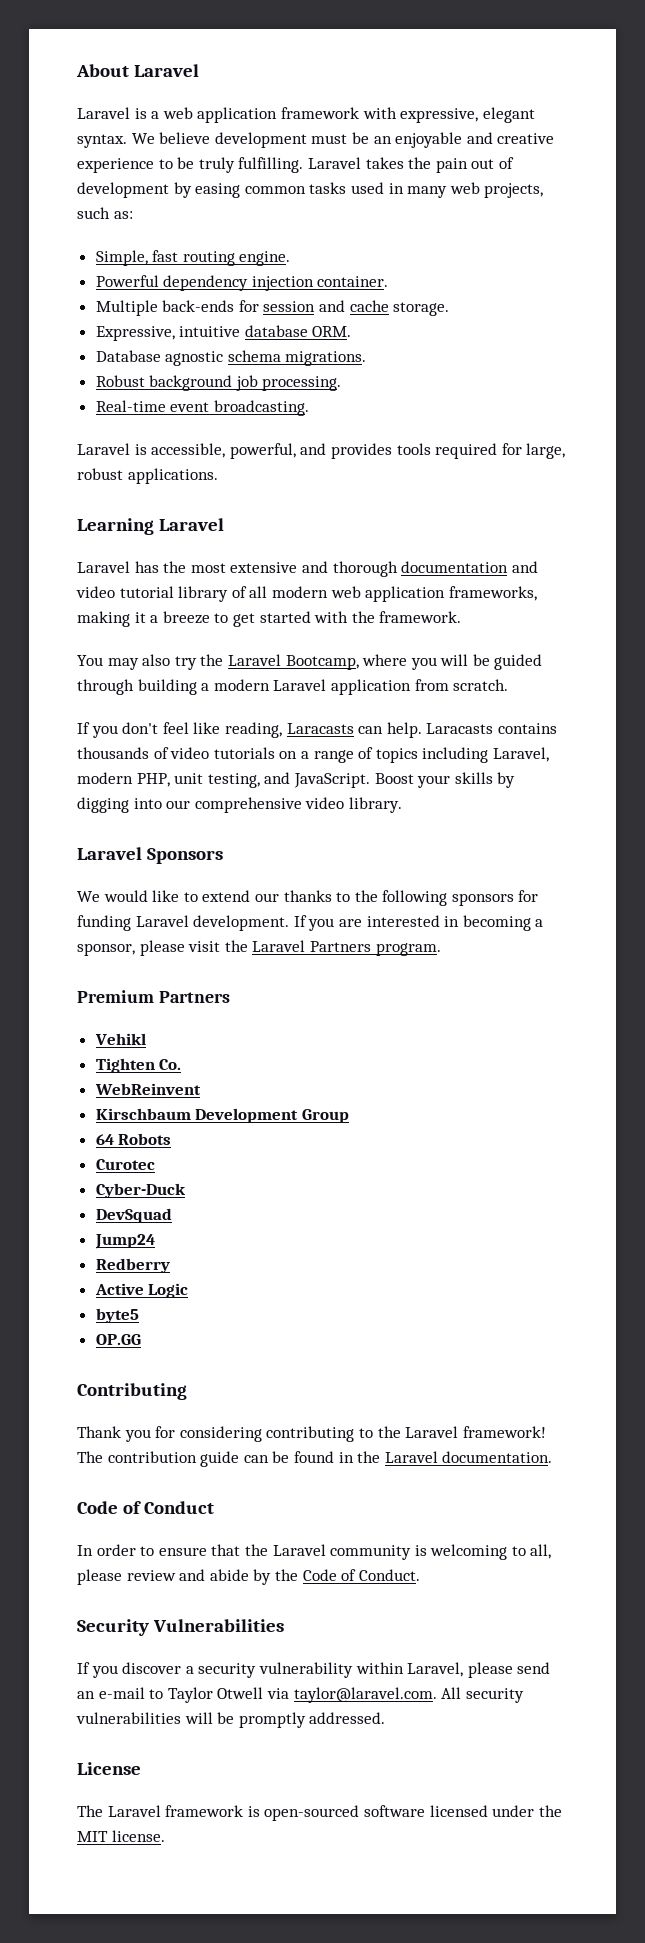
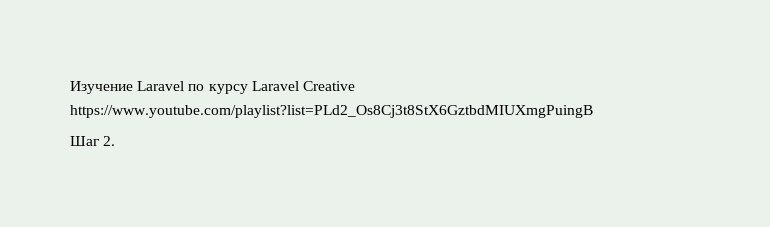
- About Laravel
- Laravel is a web application framework with expressive, elegant syntax. We believe development must be an enjoyable and creative experience to be truly fulfilling. Laravel takes the pain out of development by easing common tasks used in many web projects, such as:
- Simple, fast routing engine.
- Powerful dependency injection container.
- Multiple back-ends for session and cache storage.
- Expressive, intuitive database ORM.
- Database agnostic schema migrations.
- Robust background job processing.
- Real-time event broadcasting.
- Laravel is accessible, powerful, and provides tools required for large, robust applications.
- Learning Laravel
- Laravel has the most extensive and thorough documentation and video tutorial library of all modern web application frameworks, making it a breeze to get started with the framework.
- You may also try the Laravel Bootcamp, where you will be guided through building a modern Laravel application from scratch.
- If you don't feel like reading, Laracasts can help. Laracasts contains thousands of video tutorials on a range of topics including Laravel, modern PHP, unit testing, and JavaScript. Boost your skills by digging into our comprehensive video library.
- Laravel Sponsors
- We would like to extend our thanks to the following sponsors for funding Laravel development. If you are interested in becoming a sponsor, please visit the Laravel Partners program.
- Premium Partners
- Vehikl
- Tighten Co.
- WebReinvent
- Kirschbaum Development Group
- 64 Robots
- Curotec
- Cyber-Duck
- DevSquad
- Jump24
- Redberry
- Active Logic
- byte5
- OP.GG
- Contributing
- Thank you for considering contributing to the Laravel framework! The contribution guide can be found in the Laravel documentation.
- Code of Conduct
- In order to ensure that the Laravel community is welcoming to all, please review and abide by the Code of Conduct.
- Security Vulnerabilities
- If you discover a security vulnerability within Laravel, please send an e-mail to Taylor Otwell via taylor@laravel.com. All security vulnerabilities will be promptly addressed.
- License
- The Laravel framework is open-sourced software licensed under the MIT license.
+ Изучение Laravel по курсу Laravel Creative https://www.youtube.com/playlist?list=PLd2_Os8Cj3t8StX6GztbdMIUXmgPuingB
+ Шаг 2.

